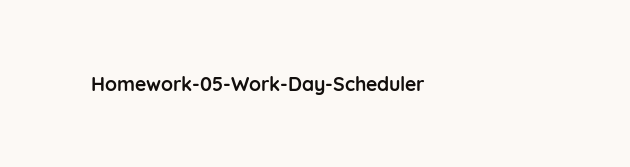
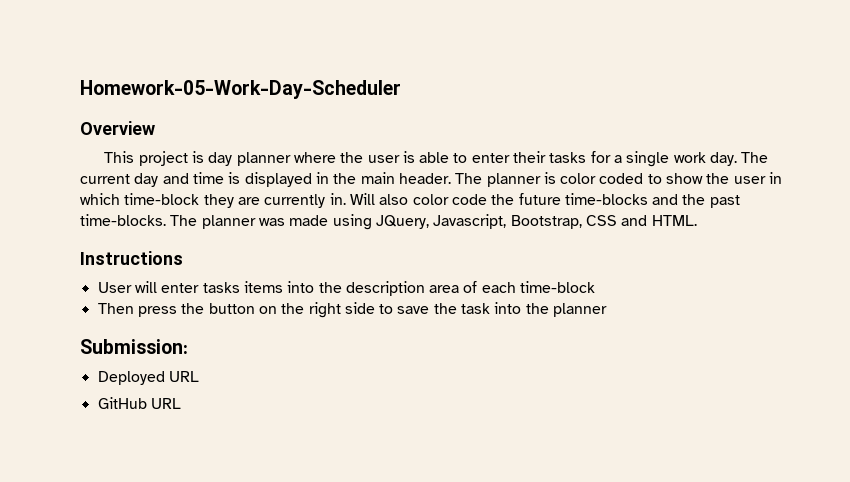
+ Overview
+ This project is day planner where the user is able to enter their tasks for a single work day. The current day and time is displayed in the main header. The planner is color coded to show the user in which time-block they are currently in. Will also color code the future time-blocks and the past time-blocks. The planner was made using JQuery, Javascript, Bootstrap, CSS and HTML.
+ Instructions
+ User will enter tasks items into the description area of each time-block
+ Then press the button on the right side to save the task into the planner
+ Submission:
+ Deployed URL
+ GitHub URL

